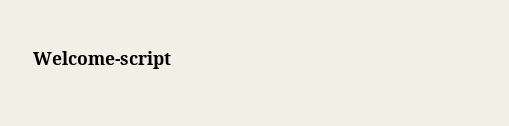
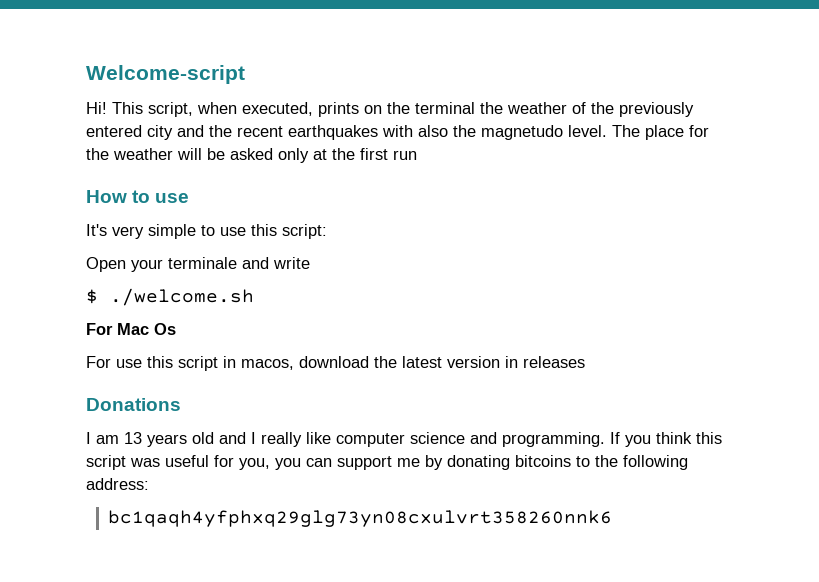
+ Hi! This script, when executed, prints on the terminal the weather of the previously entered city and the recent earthquakes with also the magnetudo level. The place for the weather will be asked only at the first run
+ How to use
+ It's very simple to use this script:
+ Open your terminale and write
+ $ ./welcome.sh
+ For Mac Os
+ For use this script in macos, download the latest version in releases
+ Donations
+ I am 13 years old and I really like computer science and programming. If you think this script was useful for you, you can support me by donating bitcoins to the following address:
+ bc1qaqh4yfphxq29glg73yn08cxulvrt358260nnk6

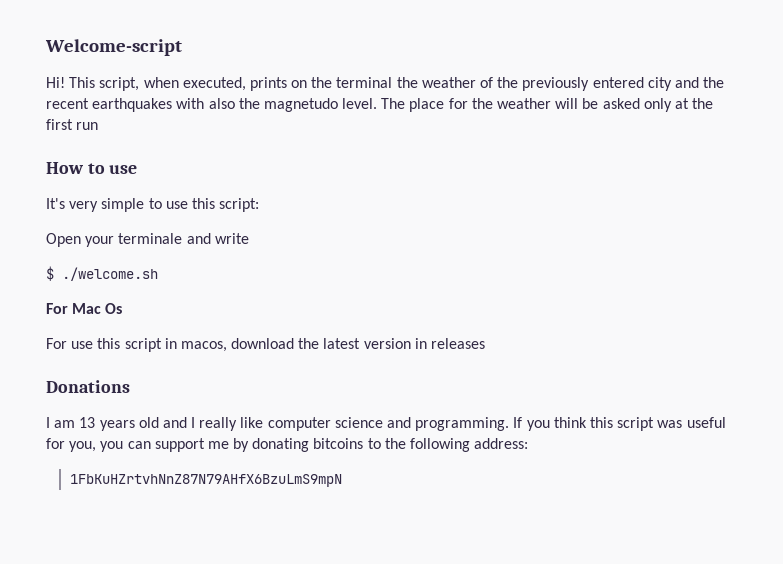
- bc1qaqh4yfphxq29glg73yn08cxulvrt358260nnk6
+ 1FbKuHZrtvhNnZ87N79AHfX6BzuLmS9mpN

